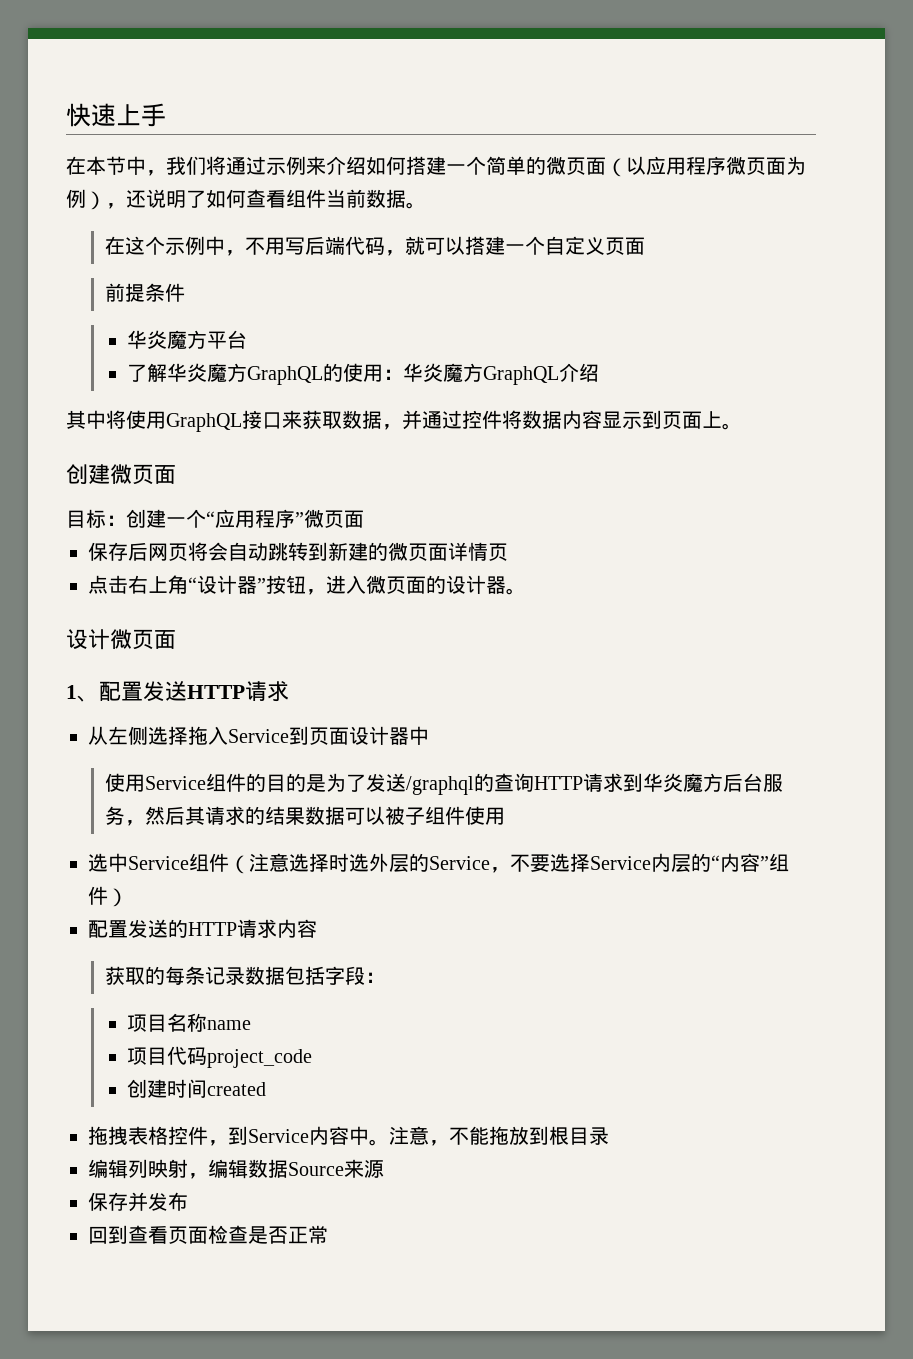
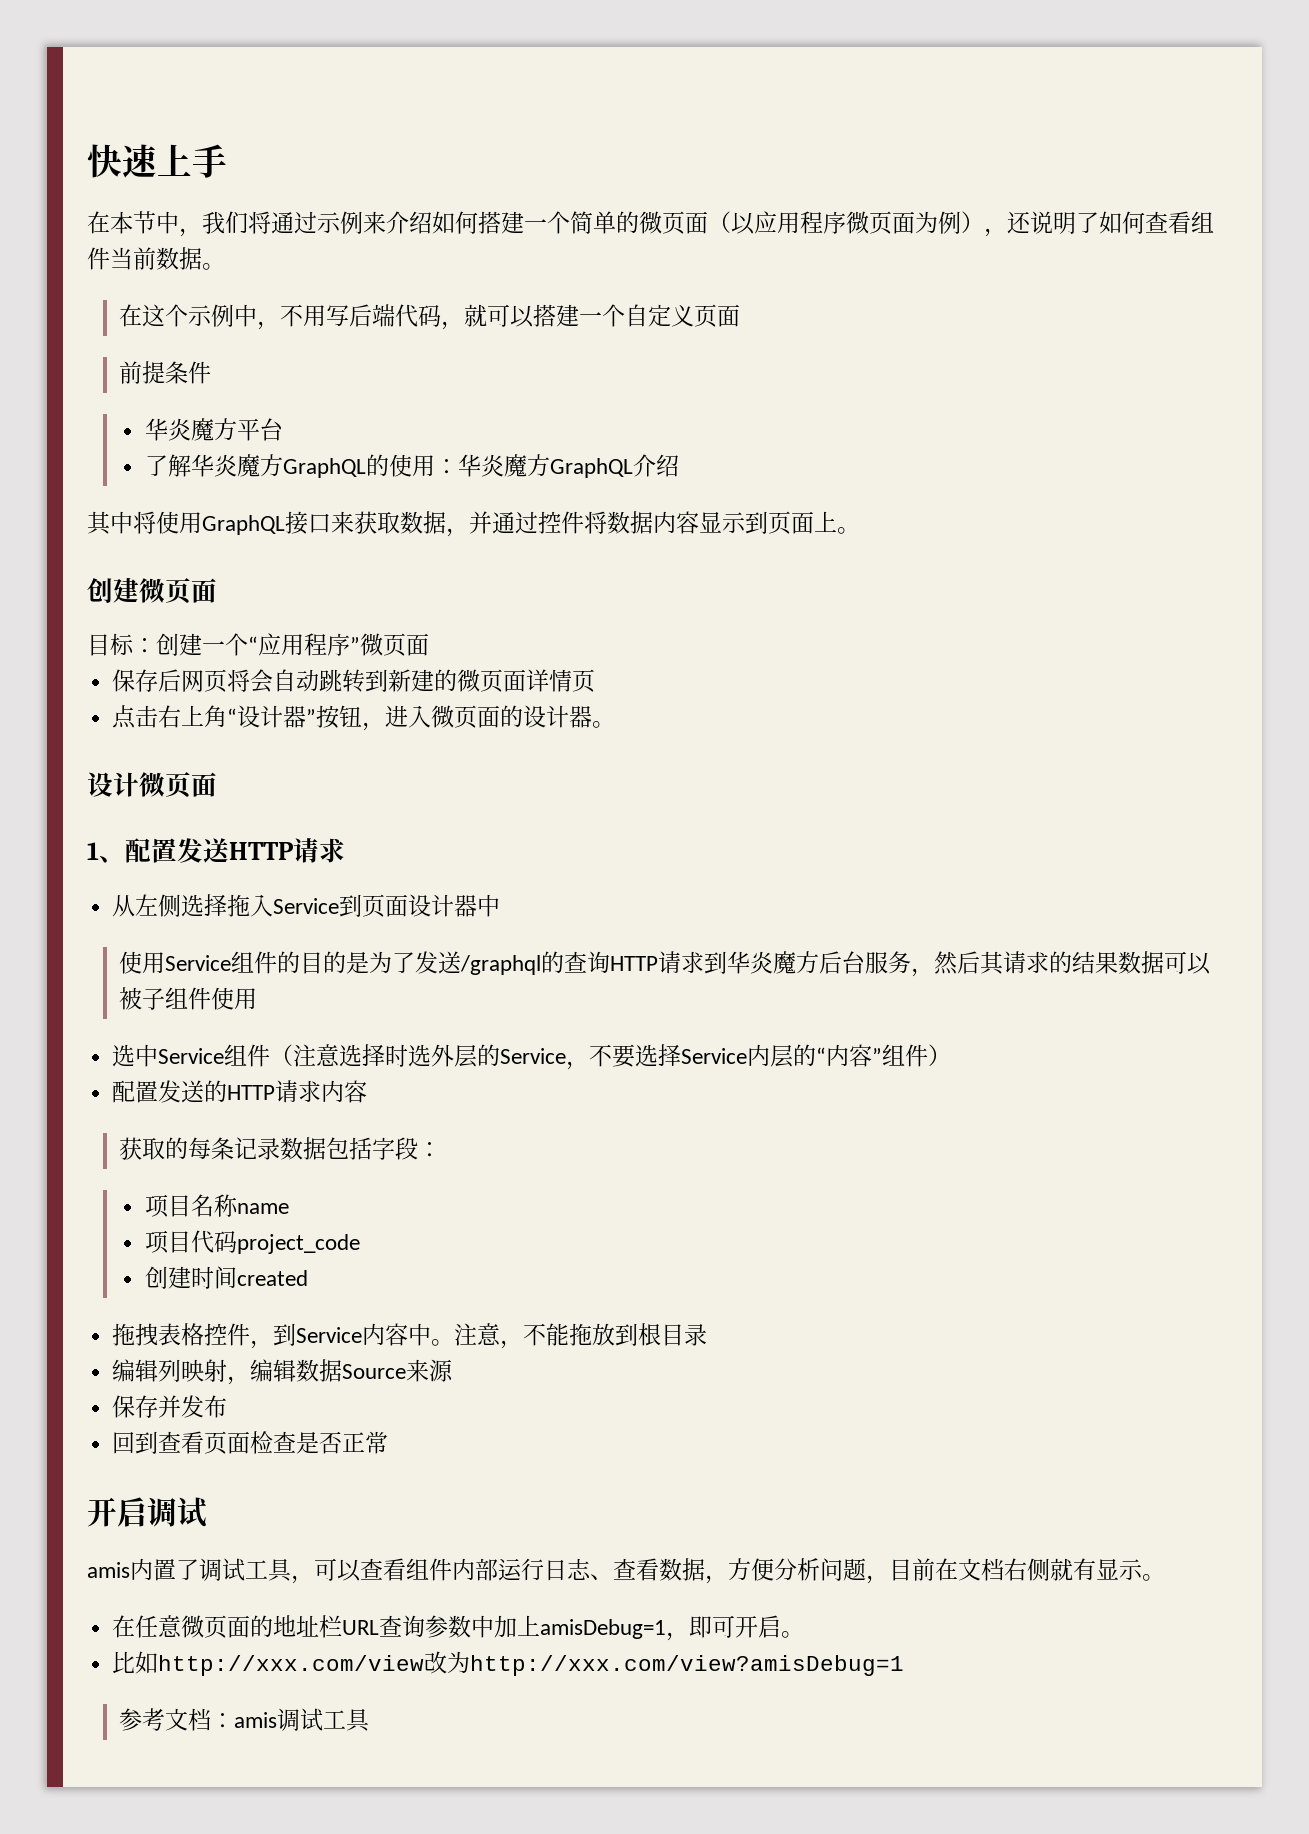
+ 开启调试
+ amis内置了调试工具，可以查看组件内部运行日志、查看数据，方便分析问题，目前在文档右侧就有显示。
+ 在任意微页面的地址栏URL查询参数中加上amisDebug=1，即可开启。
+ 比如http://xxx.com/view改为http://xxx.com/view?amisDebug=1
+ 参考文档：amis调试工具

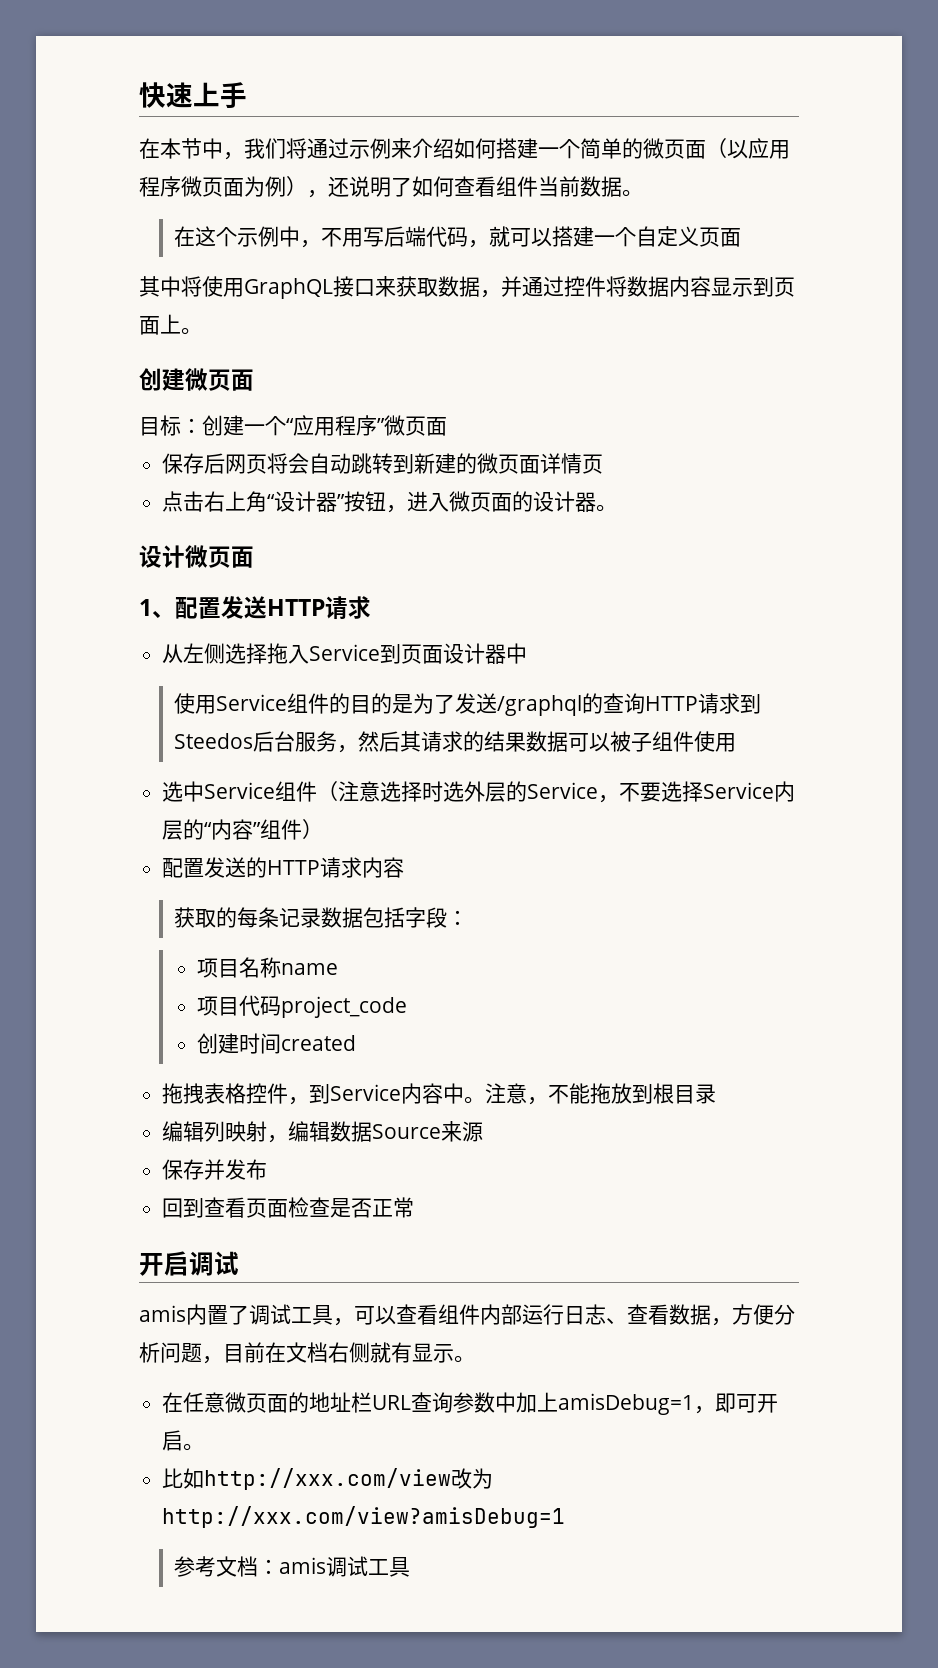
- 前提条件
- 华炎魔方平台
- 了解华炎魔方GraphQL的使用：华炎魔方GraphQL介绍
- 使用Service组件的目的是为了发送/graphql的查询HTTP请求到华炎魔方后台服务，然后其请求的结果数据可以被子组件使用
+ 使用Service组件的目的是为了发送/graphql的查询HTTP请求到Steedos后台服务，然后其请求的结果数据可以被子组件使用

